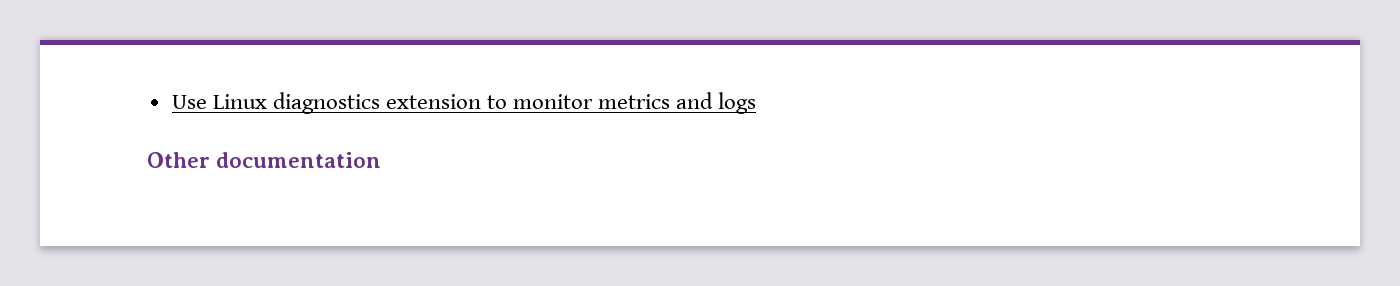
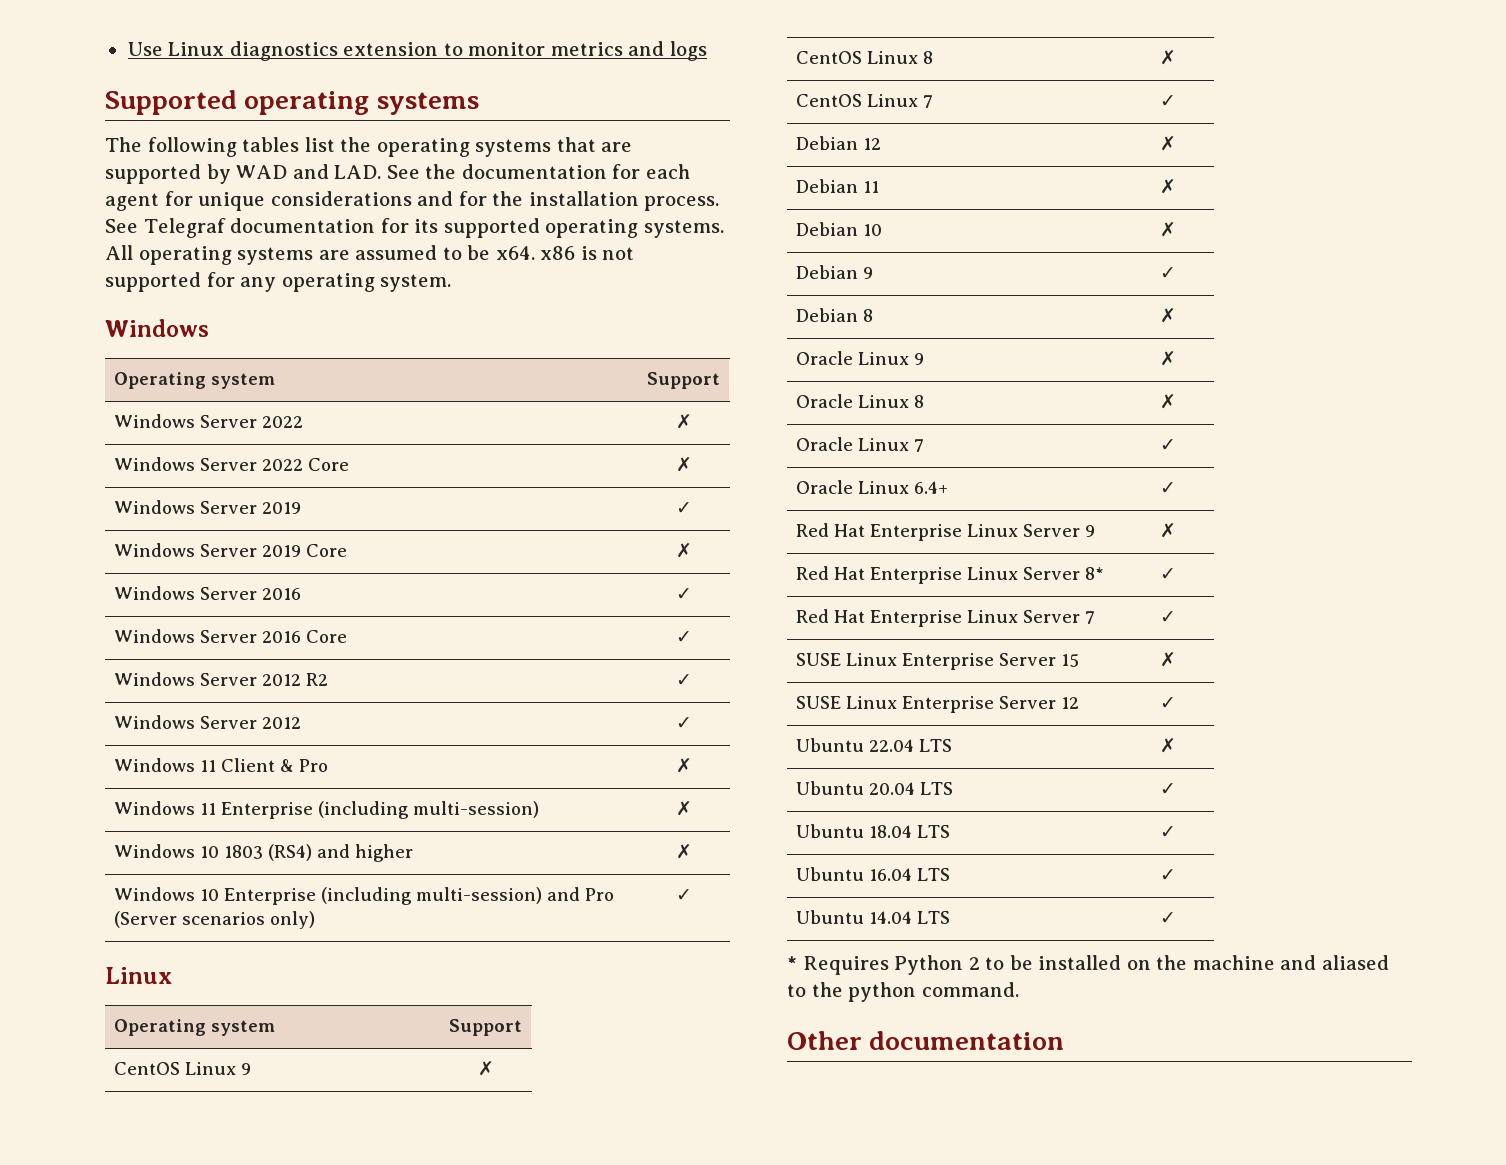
+ Supported operating systems
+ The following tables list the operating systems that are supported by WAD and LAD. See the documentation for each agent for unique considerations and for the installation process. See Telegraf documentation for its supported operating systems. All operating systems are assumed to be x64. x86 is not supported for any operating system.
+ Windows
+ Operating system | Support
+ Windows Server 2022 | ✗
+ Windows Server 2022 Core | ✗
+ Windows Server 2019 | ✓
+ Windows Server 2019 Core | ✗
+ Windows Server 2016 | ✓
+ Windows Server 2016 Core | ✓
+ Windows Server 2012 R2 | ✓
+ Windows Server 2012 | ✓
+ Windows 11 Client & Pro | ✗
+ Windows 11 Enterprise (including multi-session) | ✗
+ Windows 10 1803 (RS4) and higher | ✗
+ Windows 10 Enterprise (including multi-session) and Pro (Server scenarios only) | ✓
+ Linux
+ Operating system | Support
+ CentOS Linux 9 | ✗
+ CentOS Linux 8 | ✗
+ CentOS Linux 7 | ✓
+ Debian 12 | ✗
+ Debian 11 | ✗
+ Debian 10 | ✗
+ Debian 9 | ✓
+ Debian 8 | ✗
+ Oracle Linux 9 | ✗
+ Oracle Linux 8 | ✗
+ Oracle Linux 7 | ✓
+ Oracle Linux 6.4+ | ✓
+ Red Hat Enterprise Linux Server 9 | ✗
+ Red Hat Enterprise Linux Server 8* | ✓
+ Red Hat Enterprise Linux Server 7 | ✓
+ SUSE Linux Enterprise Server 15 | ✗
+ SUSE Linux Enterprise Server 12 | ✓
+ Ubuntu 22.04 LTS | ✗
+ Ubuntu 20.04 LTS | ✓
+ Ubuntu 18.04 LTS | ✓
+ Ubuntu 16.04 LTS | ✓
+ Ubuntu 14.04 LTS | ✓
+ * Requires Python 2 to be installed on the machine and aliased to the python command.

